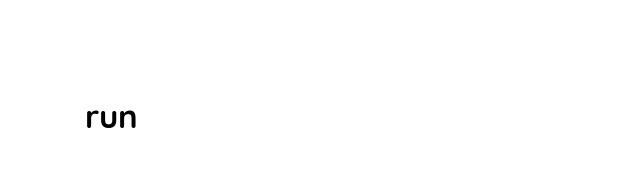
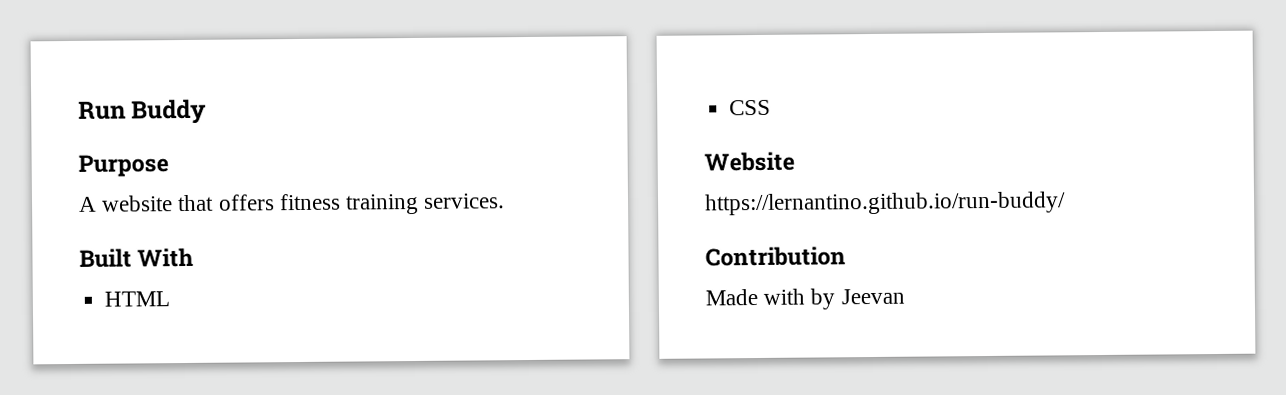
- run
+ Run Buddy
+ Purpose
+ A website that offers fitness training services.
+ Built With
+ HTML
+ CSS
+ Website
+ https://lernantino.github.io/run-buddy/
+ Contribution
+ Made with by Jeevan

